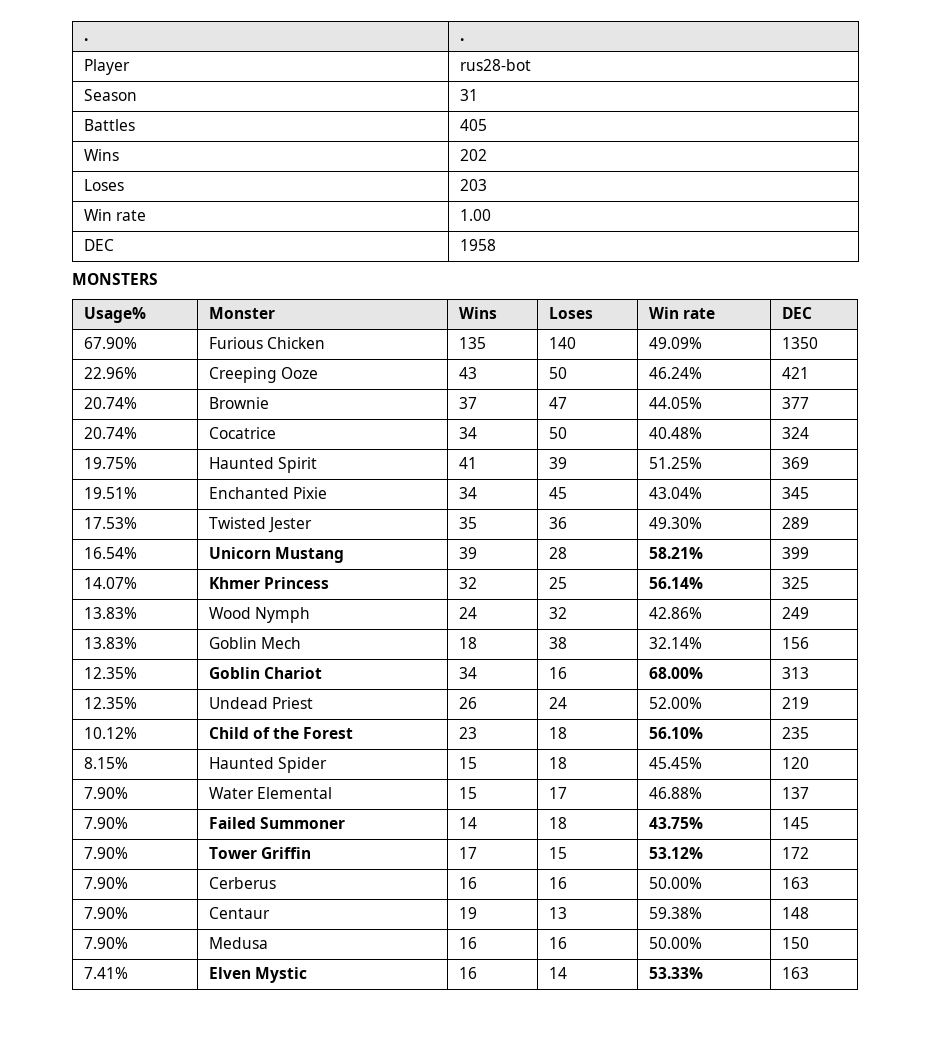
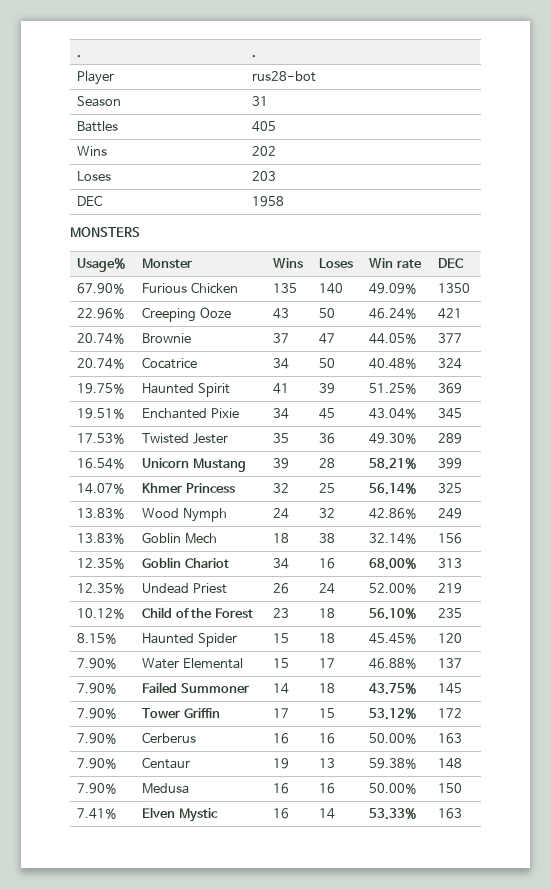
- Win rate | 1.00

